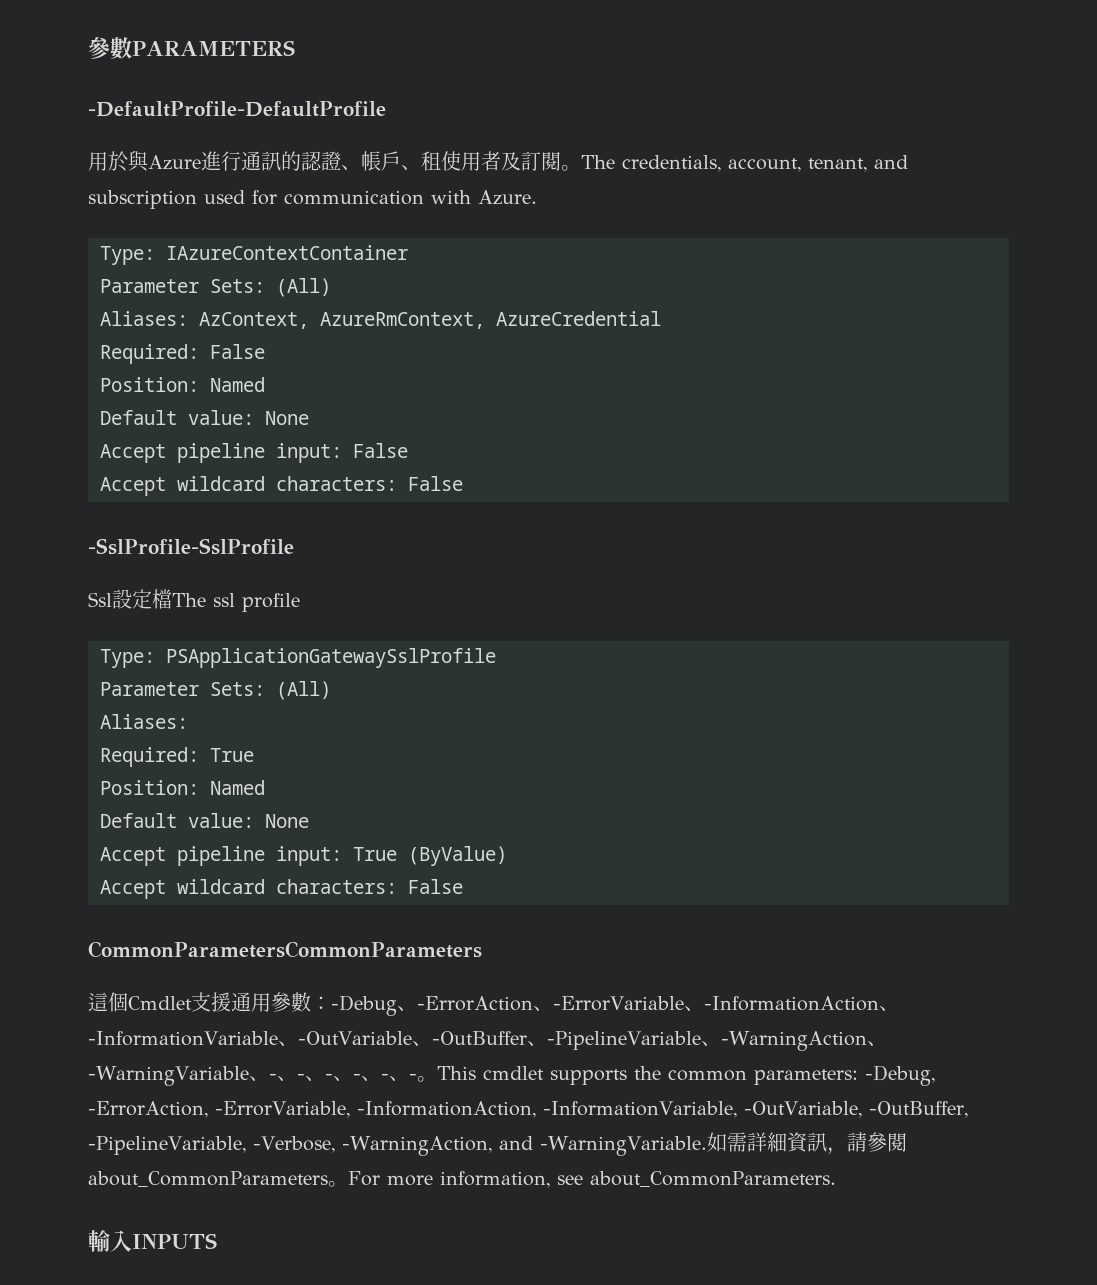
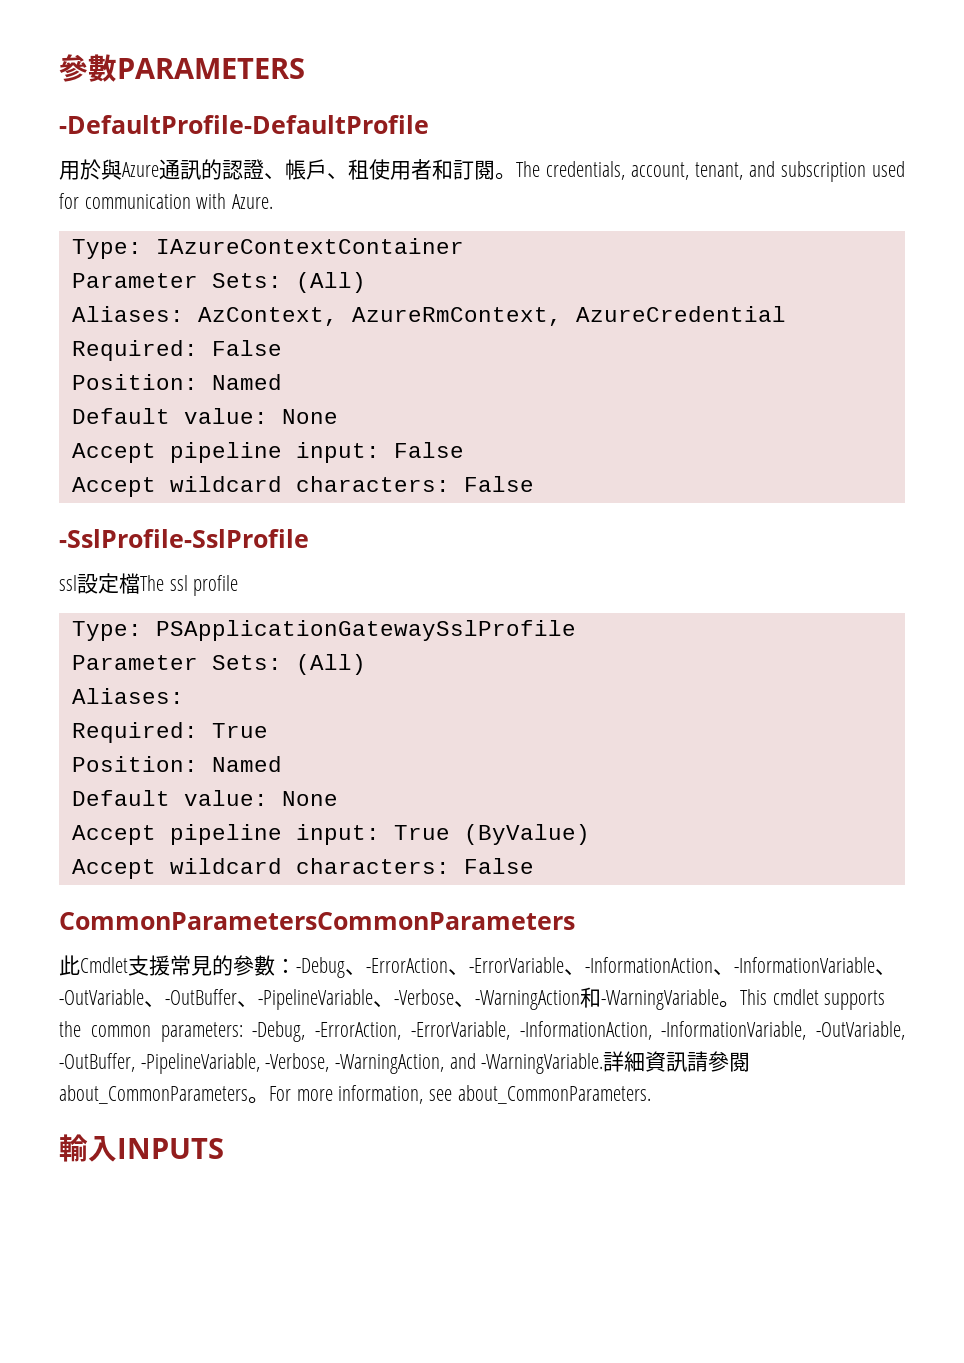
- 用於與Azure進行通訊的認證、帳戶、租使用者及訂閱。
+ 用於與Azure通訊的認證、帳戶、租使用者和訂閱。
- Ssl設定檔The ssl profile
+ ssl設定檔The ssl profile
- 這個Cmdlet支援通用參數：-Debug、-ErrorAction、-ErrorVariable、-InformationAction、-InformationVariable、-OutVariable、-OutBuffer、-PipelineVariable、-WarningAction、-WarningVariable、-、-、-、-、-、-。
+ 此Cmdlet支援常見的參數：-Debug、-ErrorAction、-ErrorVariable、-InformationAction、-InformationVariable、-OutVariable、-OutBuffer、-PipelineVariable、-Verbose、-WarningAction和-WarningVariable。
- 如需詳細資訊，請參閱about_CommonParameters。
+ 詳細資訊請參閱about_CommonParameters。

